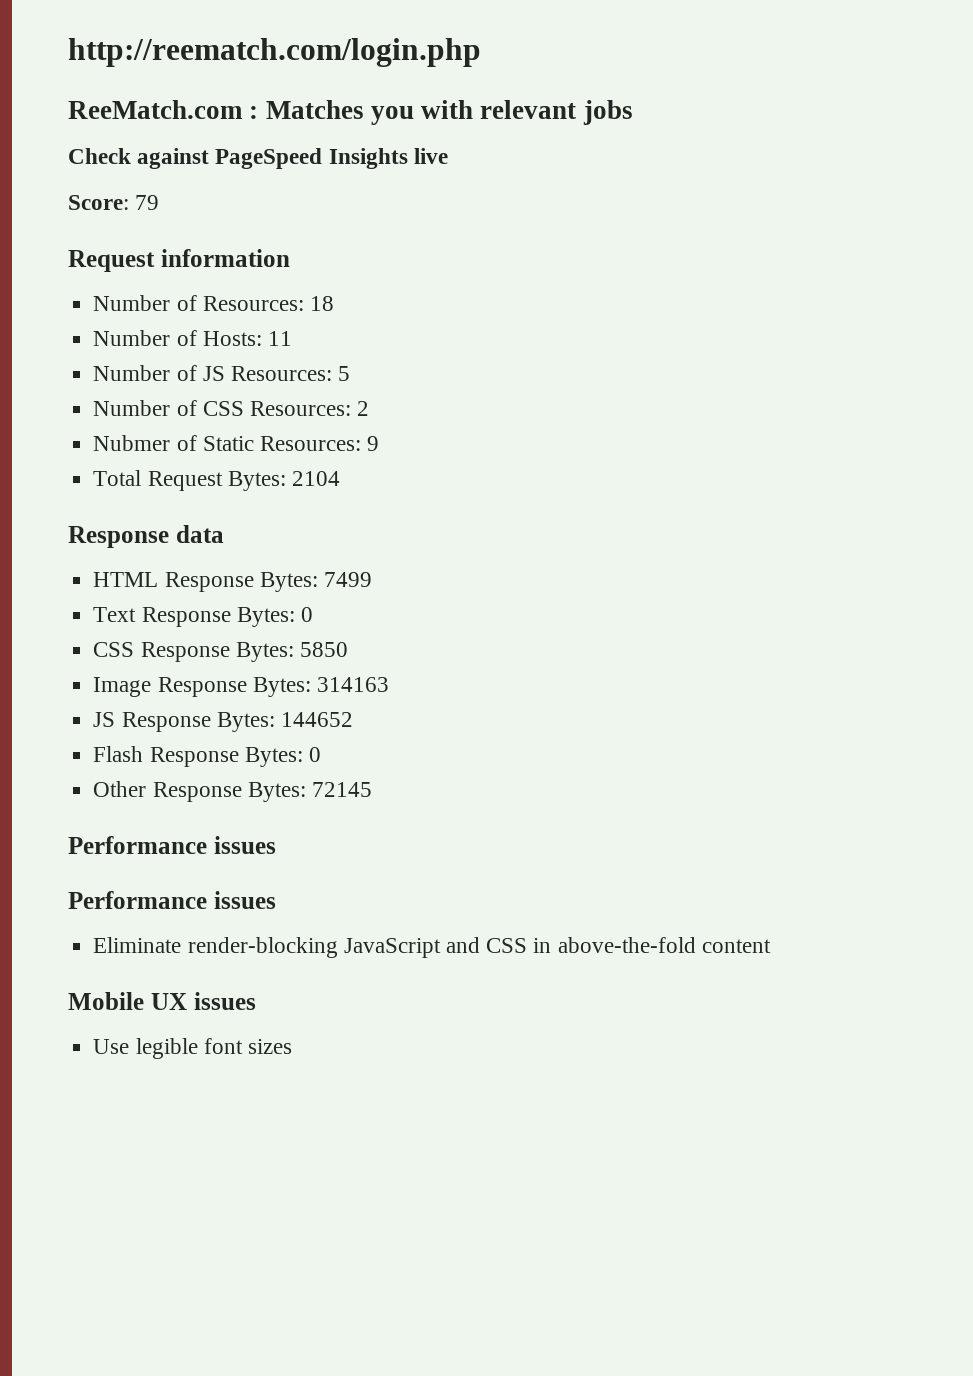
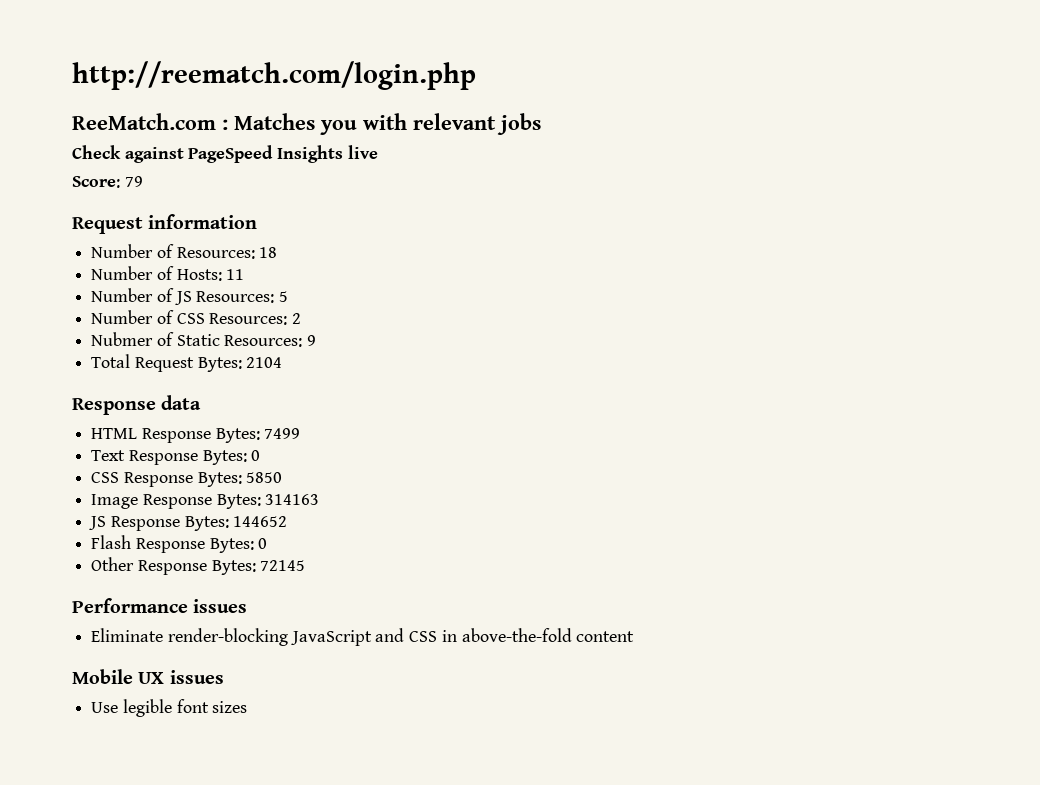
  Other Response Bytes: 72145
- Performance issues

